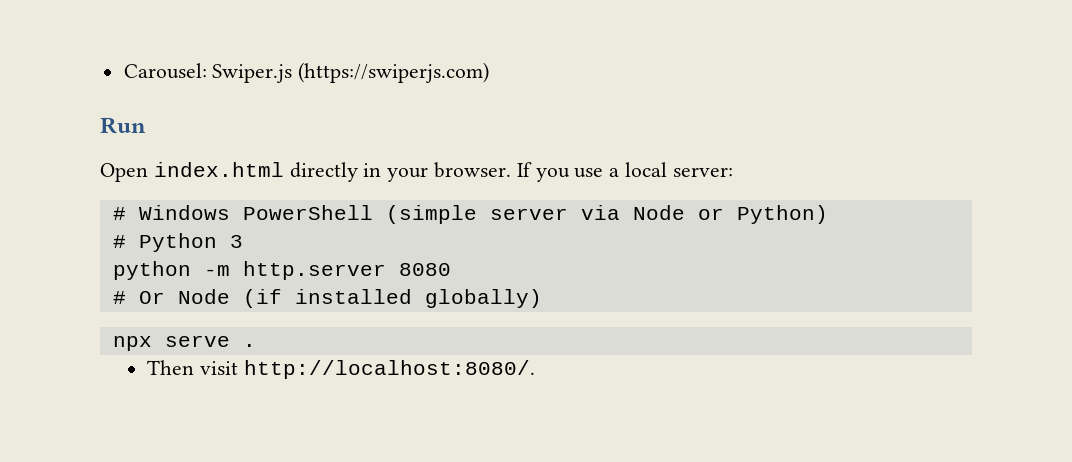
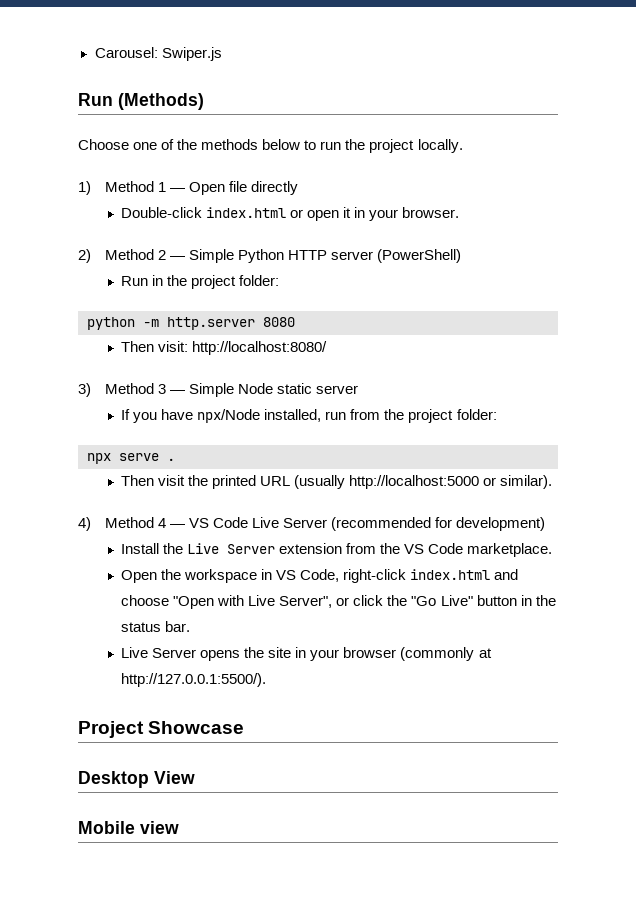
- Carousel: Swiper.js (https://swiperjs.com)
- Run
- Open index.html directly in your browser. If you use a local server:
- # Windows PowerShell (simple server via Node or Python)
- # Python 3
+ Carousel: Swiper.js
+ Run (Methods)
+ Choose one of the methods below to run the project locally.
+ 1) Method 1 — Open file directly
+ Double-click index.html or open it in your browser.
+ 2) Method 2 — Simple Python HTTP server (PowerShell)
+ Run in the project folder:
  python -m http.server 8080
- # Or Node (if installed globally)
+ Then visit: http://localhost:8080/
+ 3) Method 3 — Simple Node static server
+ If you have npx/Node installed, run from the project folder:
- Then visit http://localhost:8080/.
+ Then visit the printed URL (usually http://localhost:5000 or similar).
+ 4) Method 4 — VS Code Live Server (recommended for development)
+ Install the Live Server extension from the VS Code marketplace.
+ Open the workspace in VS Code, right-click index.html and choose "Open with Live Server", or click the "Go Live" button in the status bar.
+ Live Server opens the site in your browser (commonly at http://127.0.0.1:5500/).
+ Project Showcase
+ Desktop View
+ Mobile view

